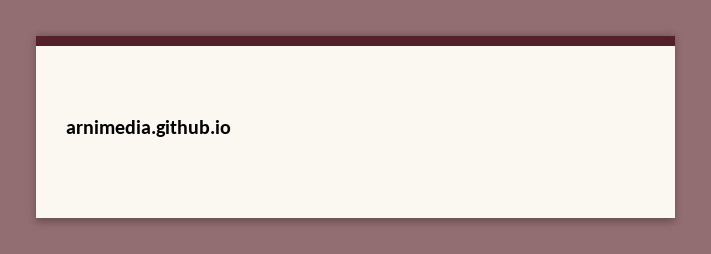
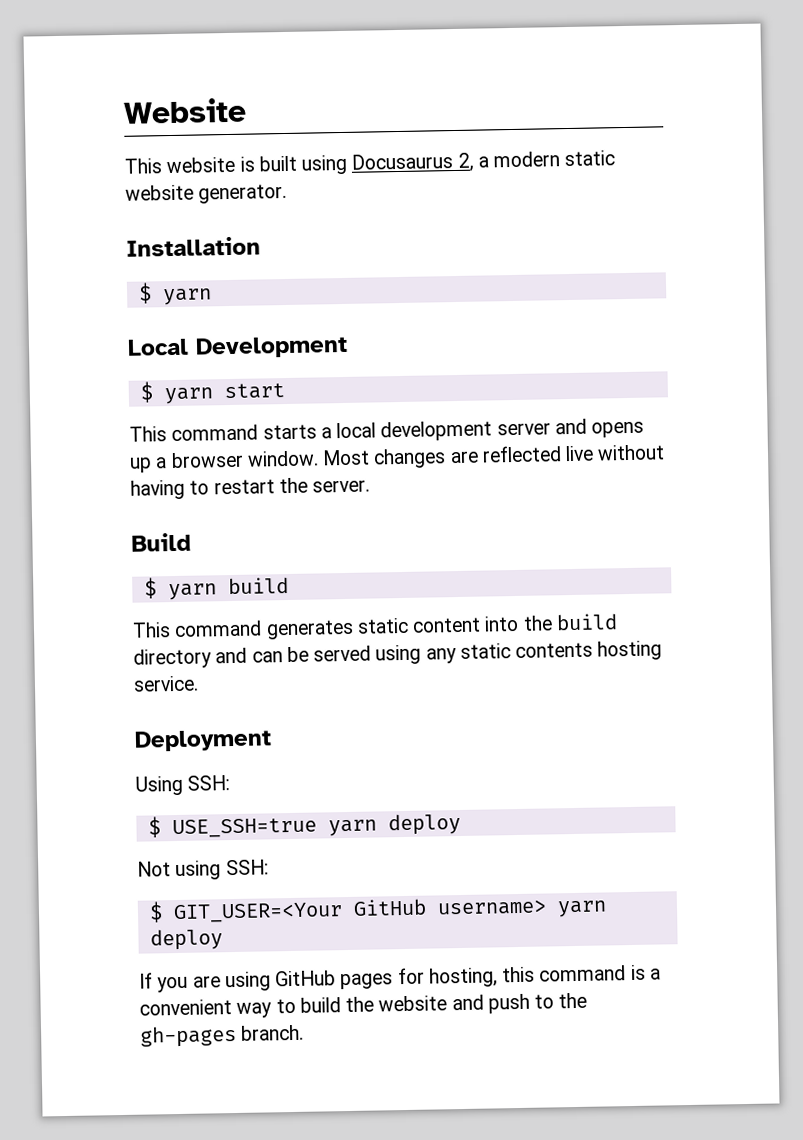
- arnimedia.github.io
+ Website
+ This website is built using Docusaurus 2, a modern static website generator.
+ Installation
+ $ yarn
+ Local Development
+ $ yarn start
+ This command starts a local development server and opens up a browser window. Most changes are reflected live without having to restart the server.
+ Build
+ $ yarn build
+ This command generates static content into the build directory and can be served using any static contents hosting service.
+ Deployment
+ Using SSH:
+ $ USE_SSH=true yarn deploy
+ Not using SSH:
+ $ GIT_USER=<Your GitHub username> yarn deploy
+ If you are using GitHub pages for hosting, this command is a convenient way to build the website and push to the gh-pages branch.

